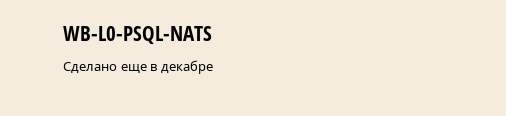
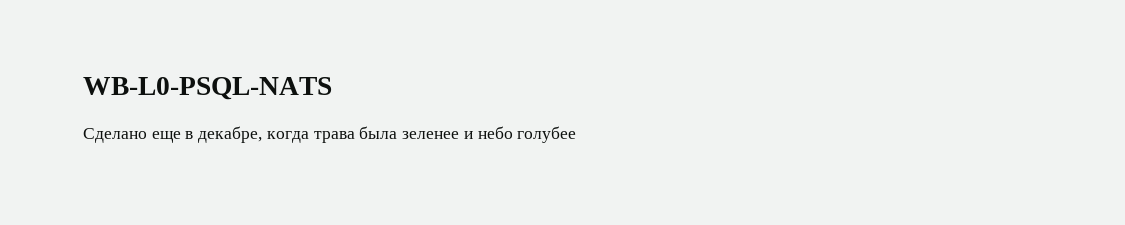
- Сделано еще в декабре
+ Сделано еще в декабре, когда трава была зеленее и небо голубее

